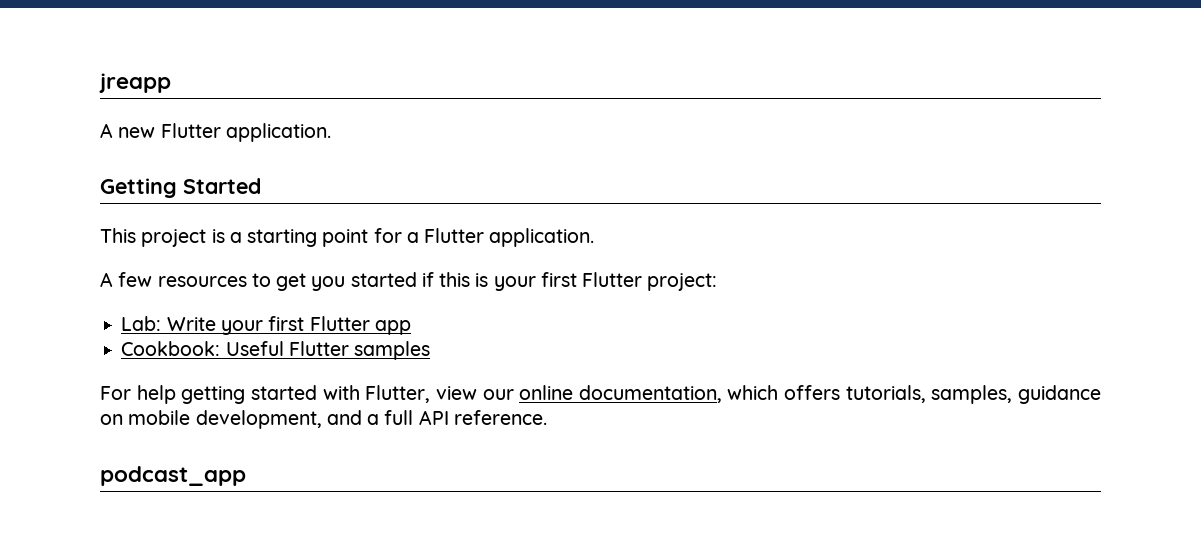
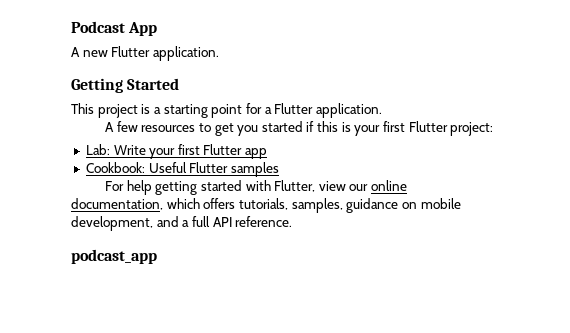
- jreapp
+ Podcast App

